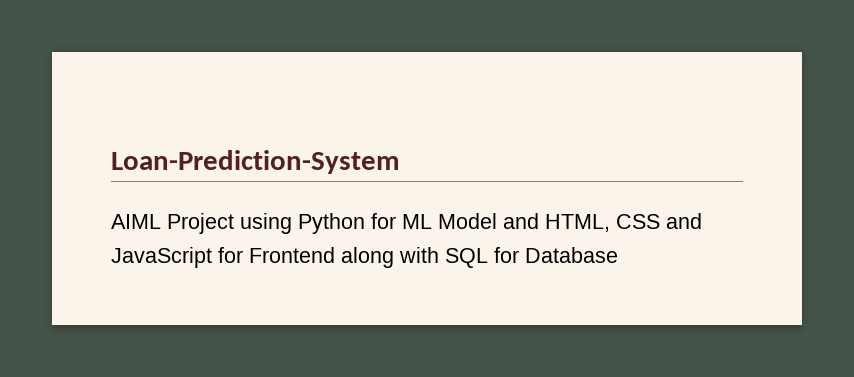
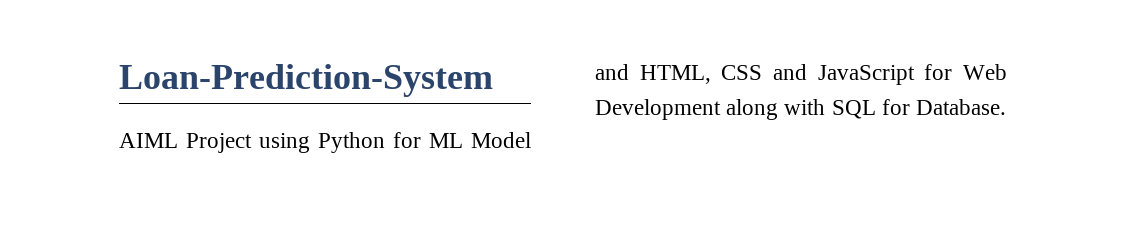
- AIML Project using Python for ML Model and HTML, CSS and JavaScript for Frontend along with SQL for Database
+ AIML Project using Python for ML Model and HTML, CSS and JavaScript for Web Development along with SQL for Database.

